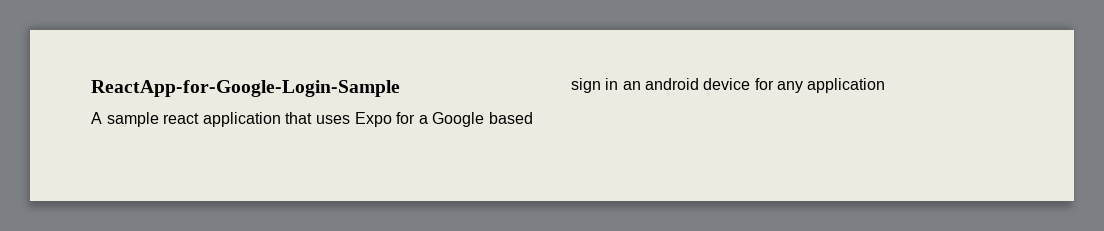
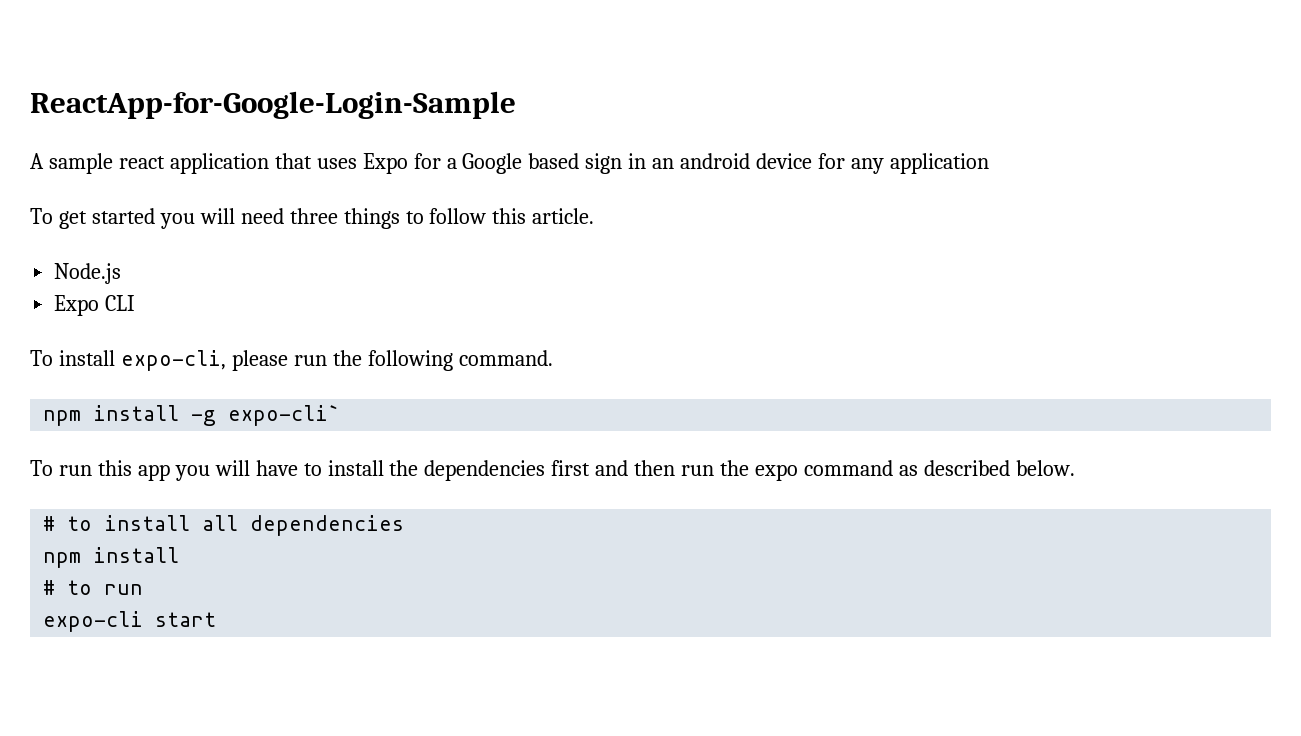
+ To get started you will need three things to follow this article.
+ Node.js
+ Expo CLI
+ To install expo-cli, please run the following command.
+ npm install -g expo-cli`
+ To run this app you will have to install the dependencies first and then run the expo command as described below.
+ # to install all dependencies
+ npm install
+ # to run
+ expo-cli start

